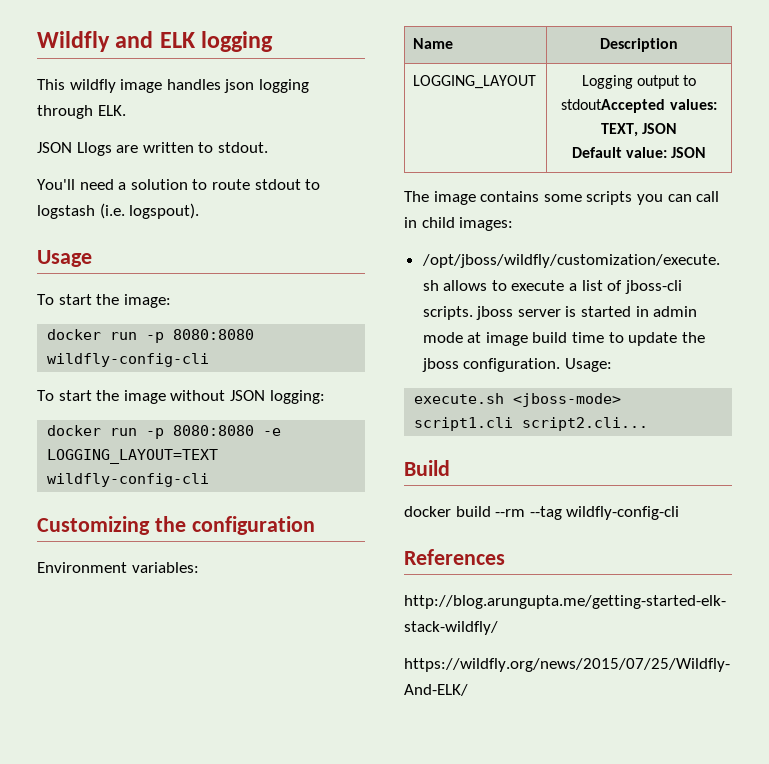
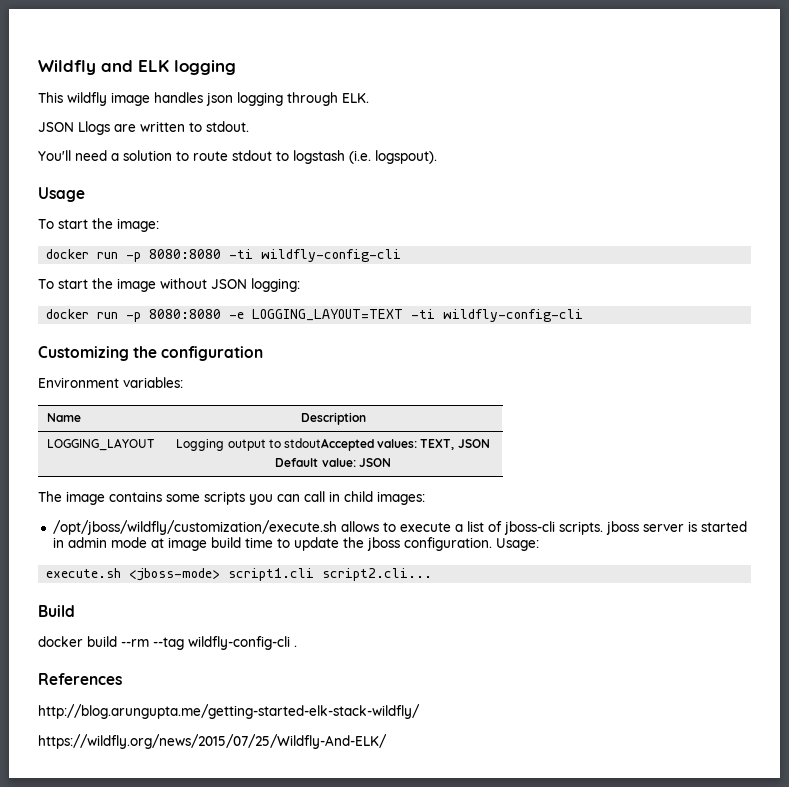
- docker run -p 8080:8080 wildfly-config-cli
+ docker run -p 8080:8080 -ti wildfly-config-cli
- docker run -p 8080:8080 -e LOGGING_LAYOUT=TEXT wildfly-config-cli
+ docker run -p 8080:8080 -e LOGGING_LAYOUT=TEXT -ti wildfly-config-cli
- docker build --rm --tag wildfly-config-cli
+ docker build --rm --tag wildfly-config-cli .

